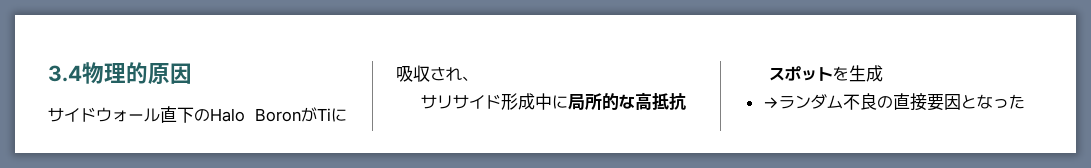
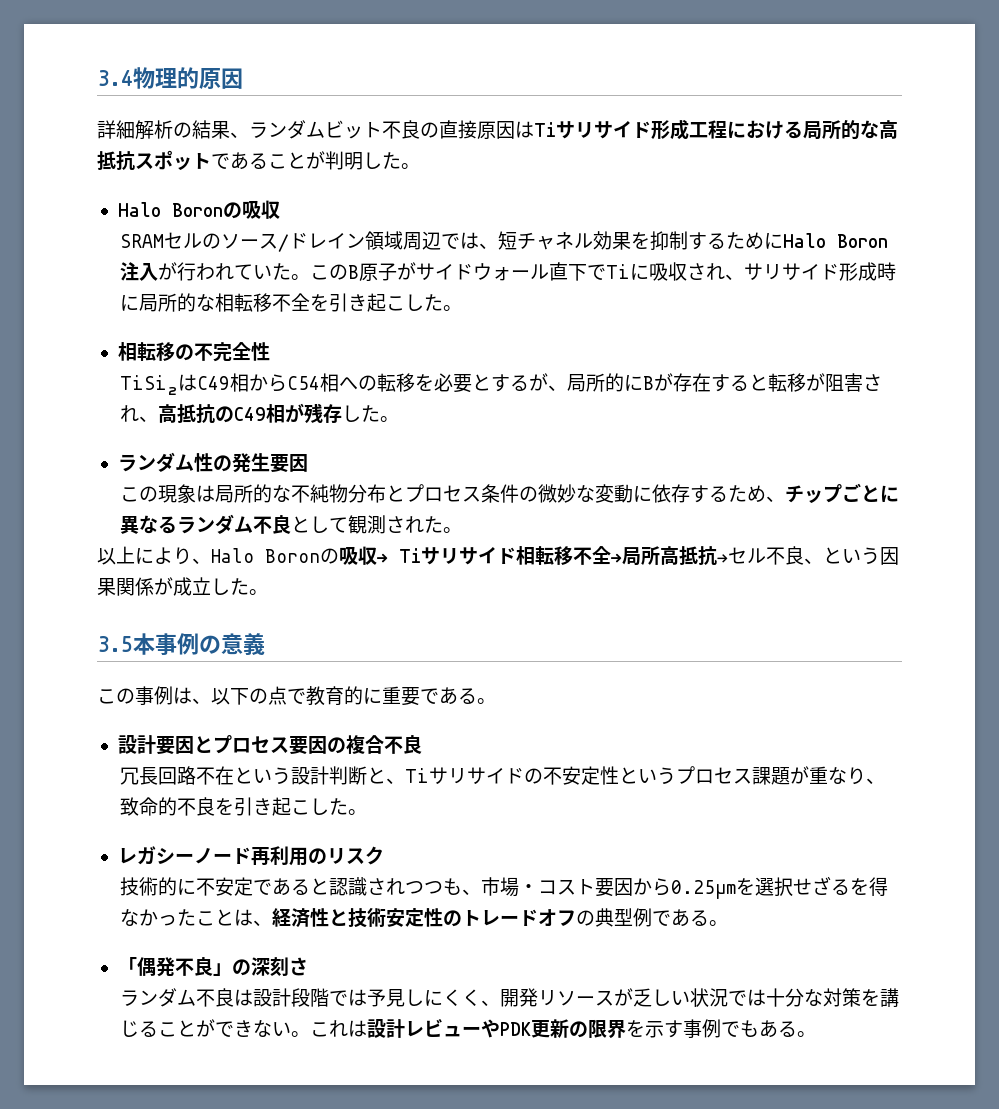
- サイドウォール直下のHalo BoronがTiに吸収され、
- サリサイド形成中に局所的な高抵抗スポットを生成
- →ランダム不良の直接要因となった
+ 詳細解析の結果、ランダムビット不良の直接原因はTiサリサイド形成工程における局所的な高抵抗スポットであることが判明した。
+ Halo Boronの吸収
+ SRAMセルのソース/ドレイン領域周辺では、短チャネル効果を抑制するためにHalo Boron注入が行われていた。このB原子がサイドウォール直下でTiに吸収され、サリサイド形成時に局所的な相転移不全を引き起こした。
+ 相転移の不完全性
+ TiSi₂はC49相からC54相への転移を必要とするが、局所的にBが存在すると転移が阻害され、高抵抗のC49相が残存した。
+ ランダム性の発生要因
+ この現象は局所的な不純物分布とプロセス条件の微妙な変動に依存するため、チップごとに異なるランダム不良として観測された。
+ 以上により、Halo Boronの吸収→ Tiサリサイド相転移不全→局所高抵抗→セル不良、という因果関係が成立した。
+ 3.5本事例の意義
+ この事例は、以下の点で教育的に重要である。
+ 設計要因とプロセス要因の複合不良
+ 冗長回路不在という設計判断と、Tiサリサイドの不安定性というプロセス課題が重なり、致命的不良を引き起こした。
+ レガシーノード再利用のリスク
+ 技術的に不安定であると認識されつつも、市場・コスト要因から0.25µmを選択せざるを得なかったことは、経済性と技術安定性のトレードオフの典型例である。
+ 「偶発不良」の深刻さ
+ ランダム不良は設計段階では予見しにくく、開発リソースが乏しい状況では十分な対策を講じることができない。これは設計レビューやPDK更新の限界を示す事例でもある。

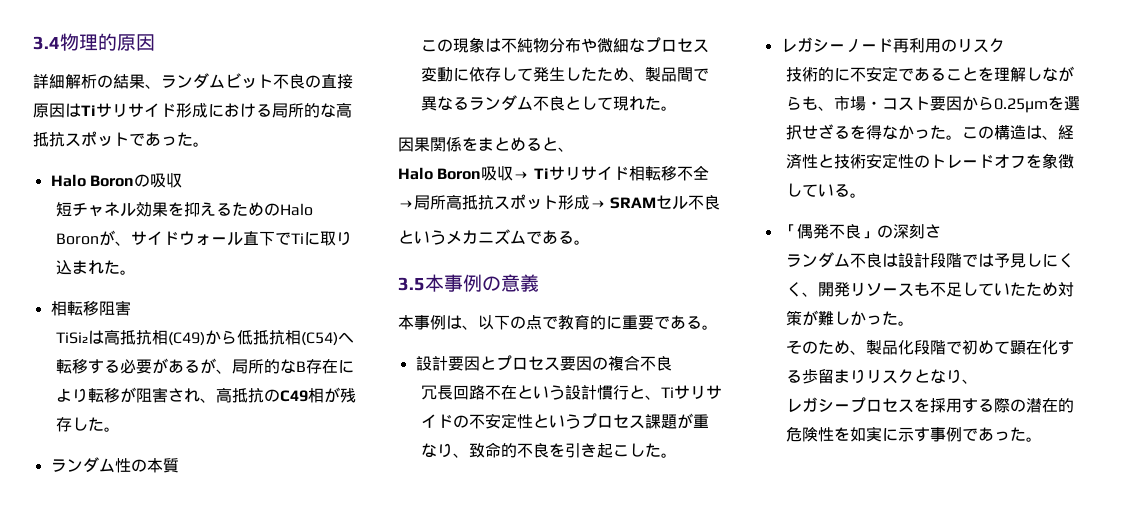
- 詳細解析の結果、ランダムビット不良の直接原因はTiサリサイド形成工程における局所的な高抵抗スポットであることが判明した。
+ 詳細解析の結果、ランダムビット不良の直接原因はTiサリサイド形成における局所的な高抵抗スポットであった。
- SRAMセルのソース/ドレイン領域周辺では、短チャネル効果を抑制するためにHalo Boron注入が行われていた。このB原子がサイドウォール直下でTiに吸収され、サリサイド形成時に局所的な相転移不全を引き起こした。
+ 短チャネル効果を抑えるためのHalo Boronが、サイドウォール直下でTiに取り込まれた。
- 相転移の不完全性
+ 相転移阻害
- TiSi₂はC49相からC54相への転移を必要とするが、局所的にBが存在すると転移が阻害され、高抵抗のC49相が残存した。
+ TiSi₂は高抵抗相(C49)から低抵抗相(C54)へ転移する必要があるが、局所的なB存在により転移が阻害され、高抵抗のC49相が残存した。
- ランダム性の発生要因
+ ランダム性の本質
- この現象は局所的な不純物分布とプロセス条件の微妙な変動に依存するため、チップごとに異なるランダム不良として観測された。
- 以上により、Halo Boronの吸収→ Tiサリサイド相転移不全→局所高抵抗→セル不良、という因果関係が成立した。
+ この現象は不純物分布や微細なプロセス変動に依存して発生したため、製品間で異なるランダム不良として現れた。
+ 因果関係をまとめると、
+ Halo Boron吸収→ Tiサリサイド相転移不全→局所高抵抗スポット形成→ SRAMセル不良
+ というメカニズムである。
- この事例は、以下の点で教育的に重要である。
+ 本事例は、以下の点で教育的に重要である。
- 冗長回路不在という設計判断と、Tiサリサイドの不安定性というプロセス課題が重なり、致命的不良を引き起こした。
+ 冗長回路不在という設計慣行と、Tiサリサイドの不安定性というプロセス課題が重なり、致命的不良を引き起こした。
- 技術的に不安定であると認識されつつも、市場・コスト要因から0.25µmを選択せざるを得なかったことは、経済性と技術安定性のトレードオフの典型例である。
+ 技術的に不安定であることを理解しながらも、市場・コスト要因から0.25µmを選択せざるを得なかった。この構造は、経済性と技術安定性のトレードオフを象徴している。
- ランダム不良は設計段階では予見しにくく、開発リソースが乏しい状況では十分な対策を講じることができない。これは設計レビューやPDK更新の限界を示す事例でもある。
+ ランダム不良は設計段階では予見しにくく、開発リソースも不足していたため対策が難しかった。
+ そのため、製品化段階で初めて顕在化する歩留まりリスクとなり、
+ レガシープロセスを採用する際の潜在的危険性を如実に示す事例であった。

